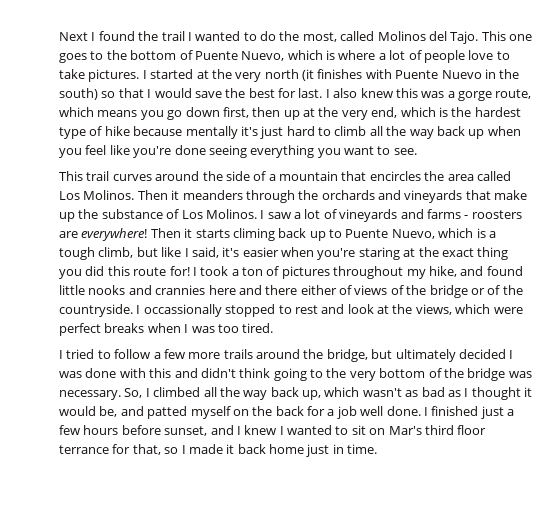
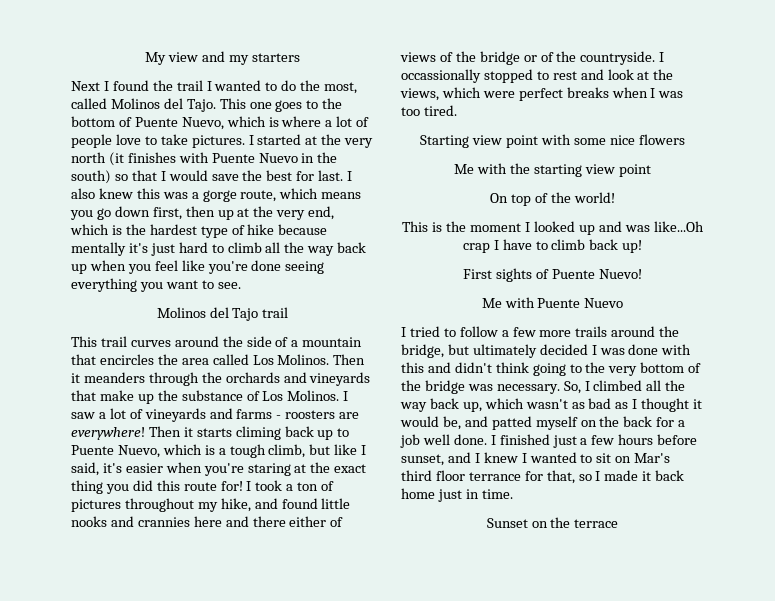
+ My view and my starters
+ Molinos del Tajo trail
+ Starting view point with some nice flowers
+ Me with the starting view point
+ On top of the world!
+ This is the moment I looked up and was like...Oh crap I have to climb back up!
+ First sights of Puente Nuevo!
+ Me with Puente Nuevo
+ Sunset on the terrace

